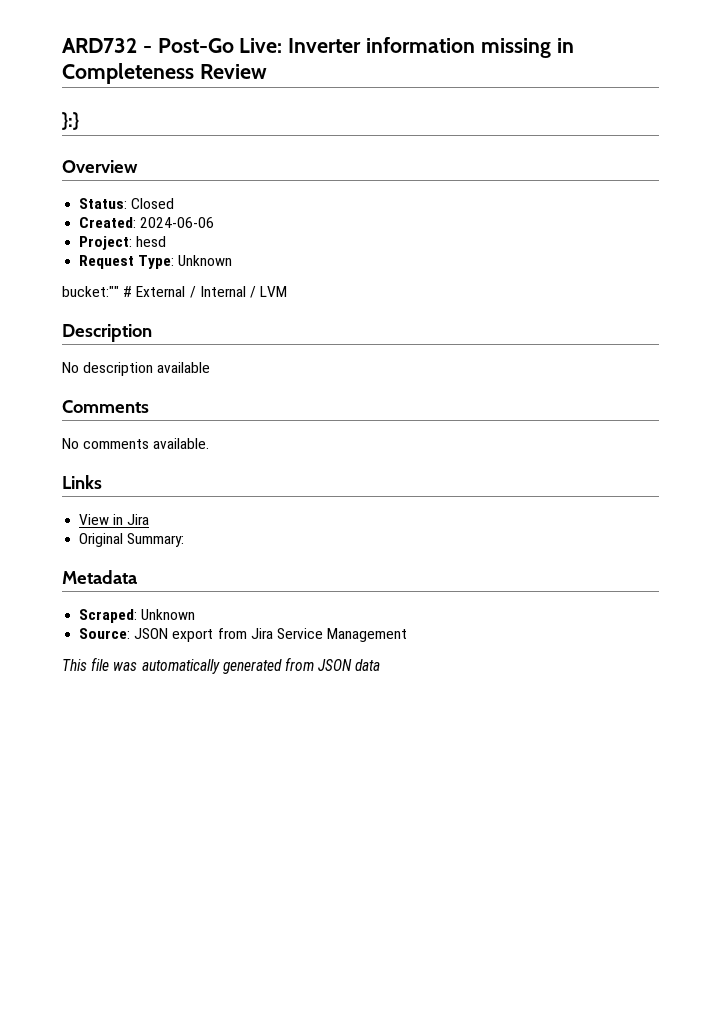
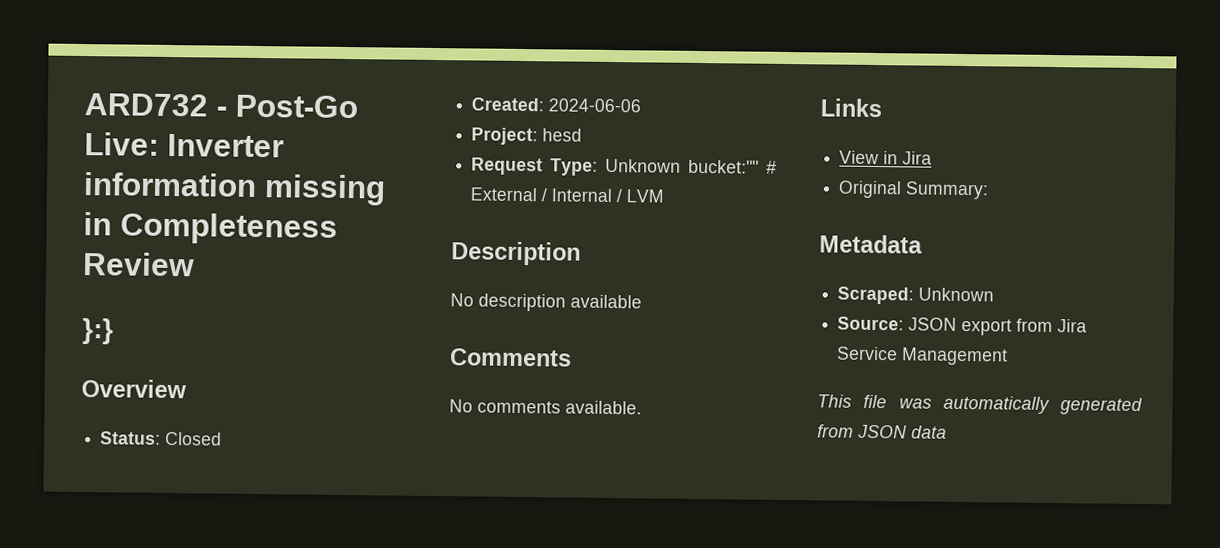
- Request Type: Unknown
- bucket:"" # External / Internal / LVM
+ Request Type: Unknown bucket:"" # External / Internal / LVM

